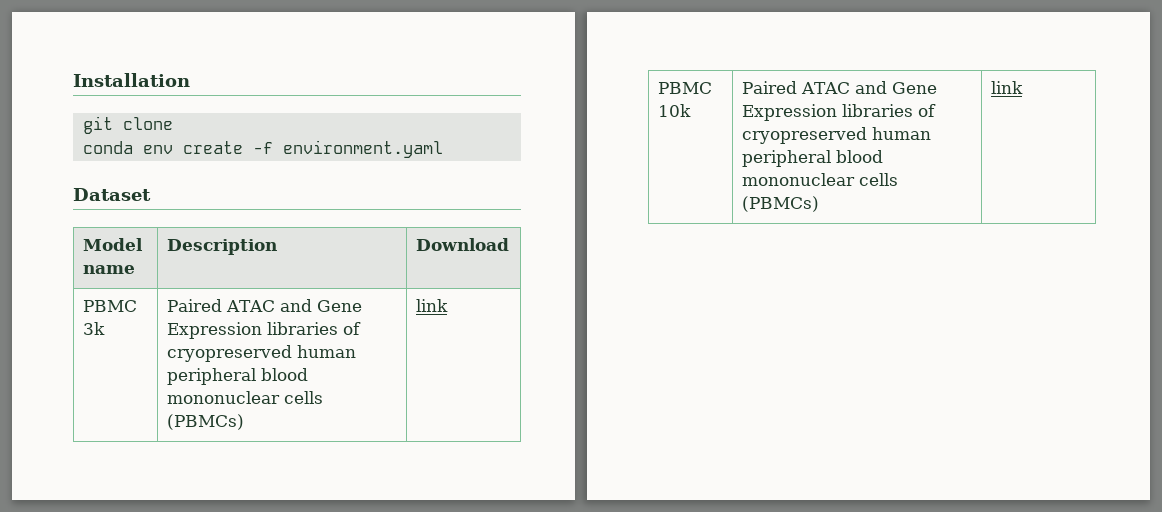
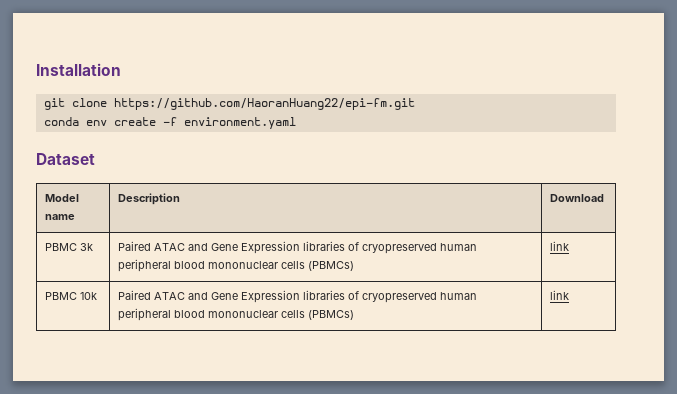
- git clone
+ git clone https://github.com/HaoranHuang22/epi-fm.git

